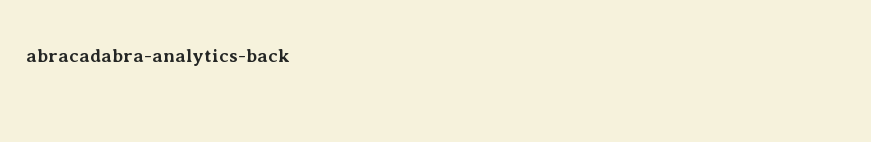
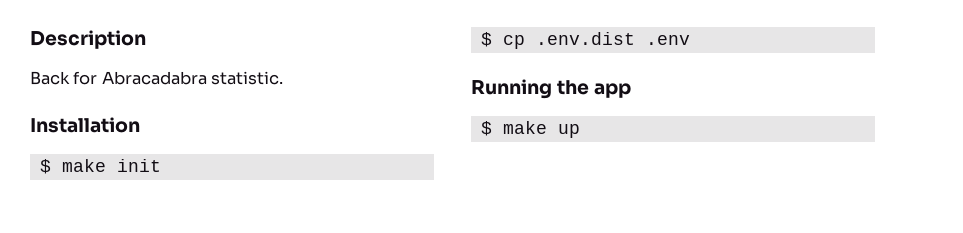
- abracadabra-analytics-back
+ Description
+ Back for Abracadabra statistic.
+ Installation
+ $ make init
+ $ cp .env.dist .env
+ Running the app
+ $ make up

